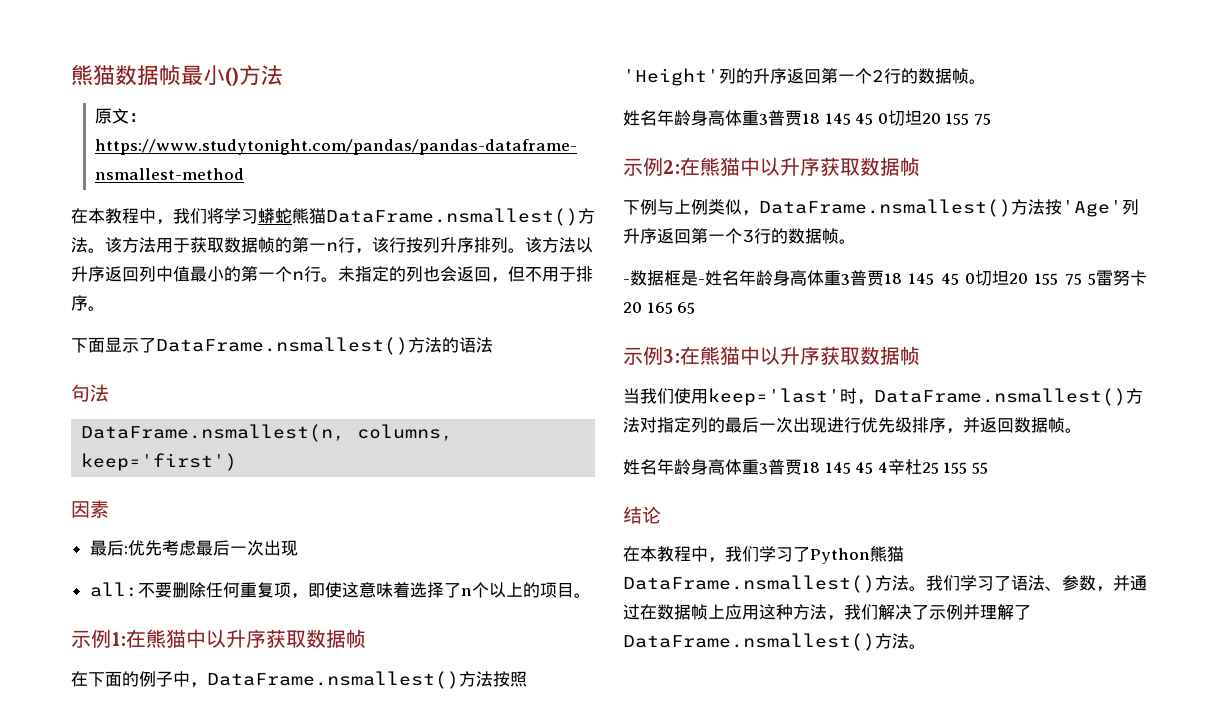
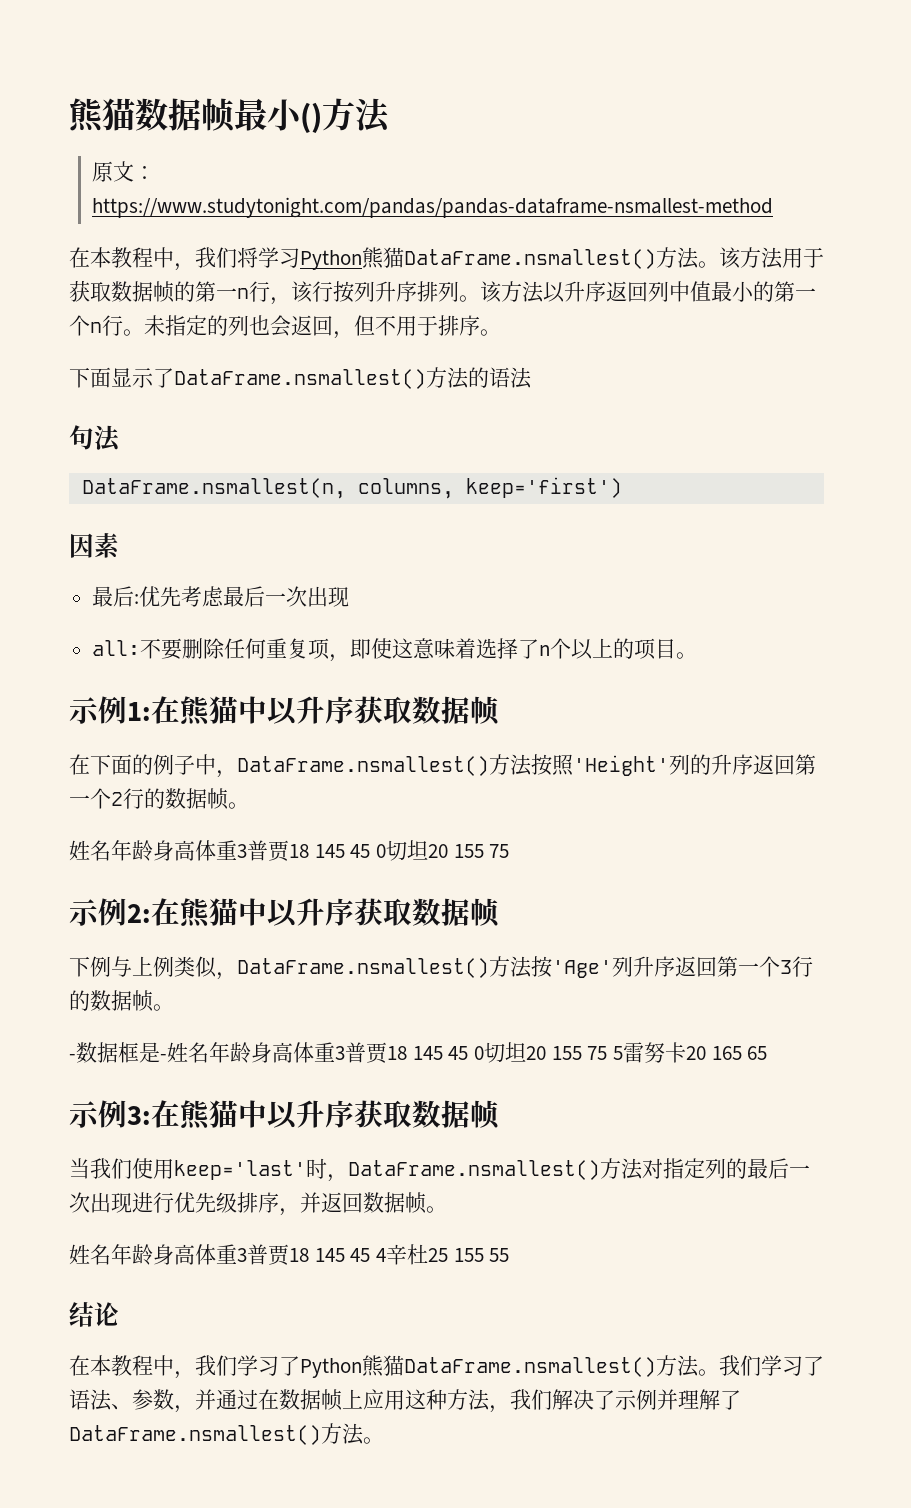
- 在本教程中，我们将学习蟒蛇熊猫DataFrame.nsmallest()方法。
+ 在本教程中，我们将学习Python熊猫DataFrame.nsmallest()方法。

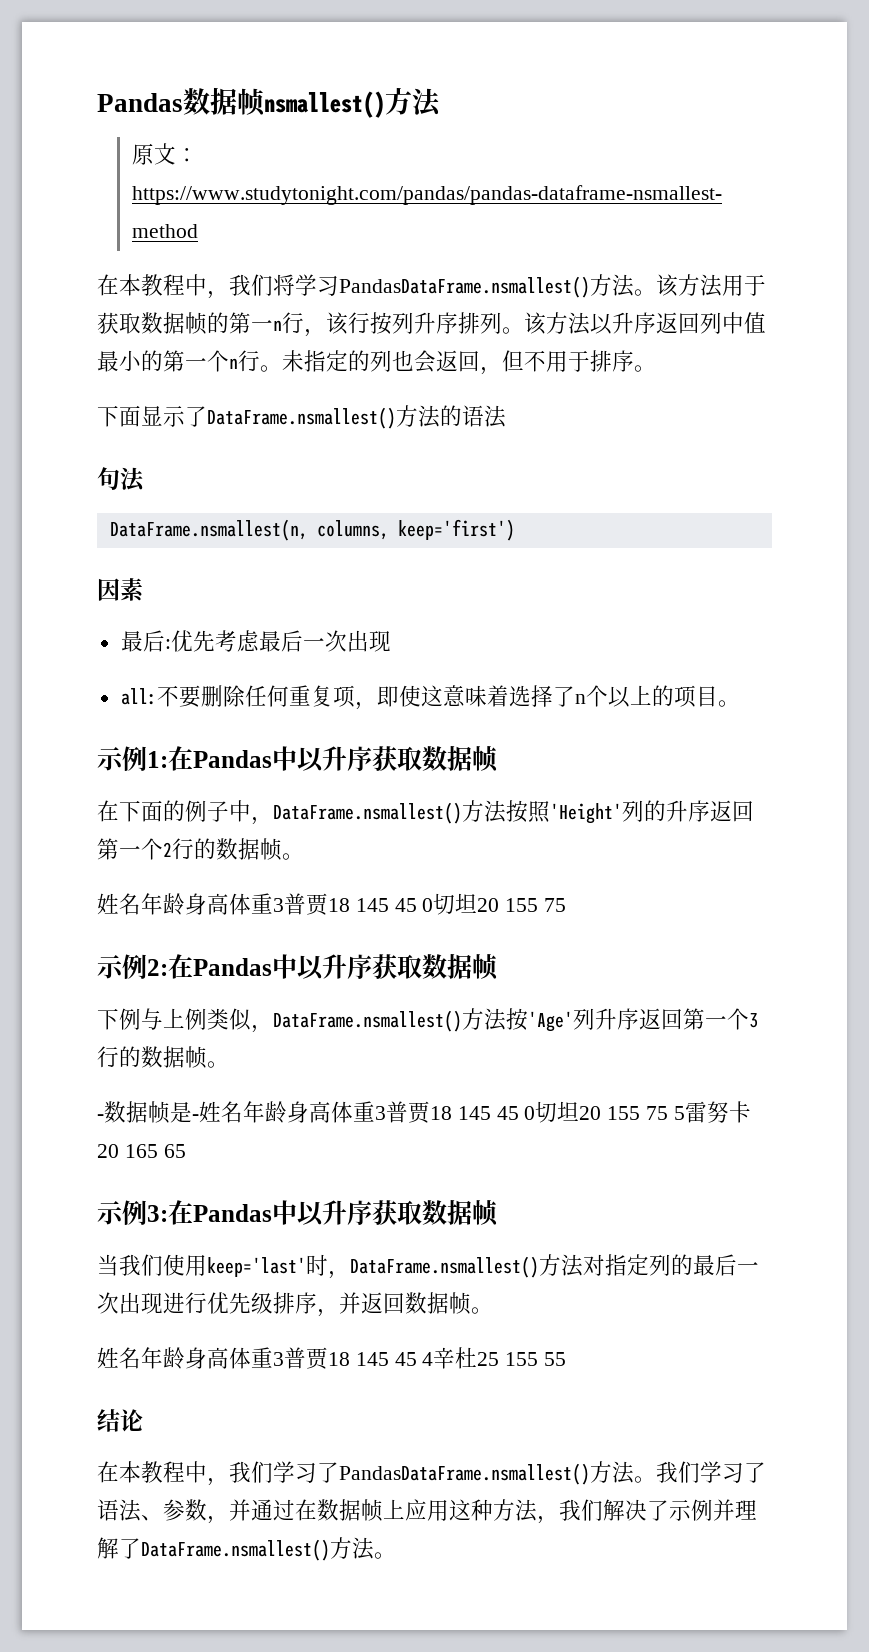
- 熊猫数据帧最小()方法
+ Pandas数据帧nsmallest()方法
- 在本教程中，我们将学习Python熊猫DataFrame.nsmallest()方法。
+ 在本教程中，我们将学习PandasDataFrame.nsmallest()方法。
- 示例1:在熊猫中以升序获取数据帧
+ 示例1:在Pandas中以升序获取数据帧
- 示例2:在熊猫中以升序获取数据帧
+ 示例2:在Pandas中以升序获取数据帧
- -数据框是-姓名年龄身高体重3普贾18 145 45 0切坦20 155 75 5雷努卡20 165 65
+ -数据帧是-姓名年龄身高体重3普贾18 145 45 0切坦20 155 75 5雷努卡20 165 65
- 示例3:在熊猫中以升序获取数据帧
+ 示例3:在Pandas中以升序获取数据帧
- 在本教程中，我们学习了Python熊猫DataFrame.nsmallest()方法。
+ 在本教程中，我们学习了PandasDataFrame.nsmallest()方法。

